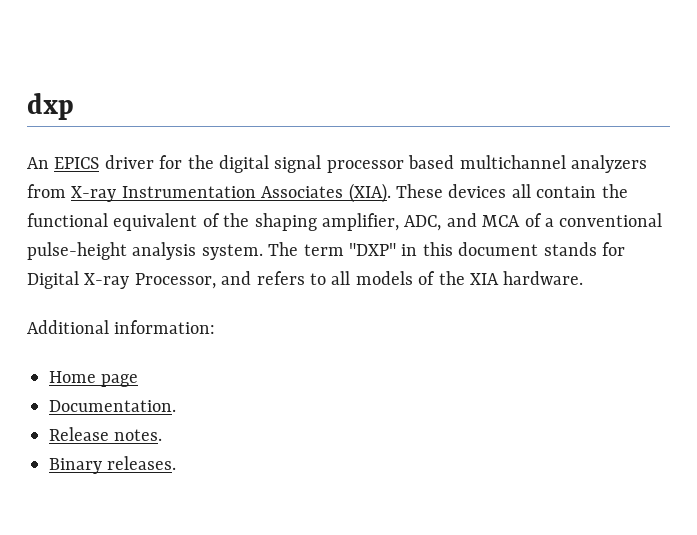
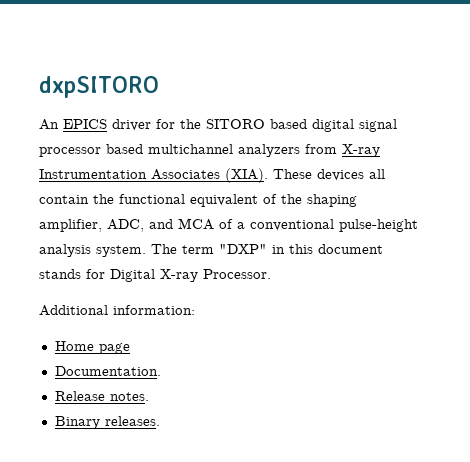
- dxp
+ dxpSITORO
- An EPICS driver for the digital signal processor based multichannel analyzers from X-ray Instrumentation Associates (XIA).
+ An EPICS driver for the SITORO based digital signal processor based multichannel analyzers from X-ray Instrumentation Associates (XIA).
- The term "DXP" in this document stands for Digital X-ray Processor, and refers to all models of the XIA hardware.
+ The term "DXP" in this document stands for Digital X-ray Processor.

